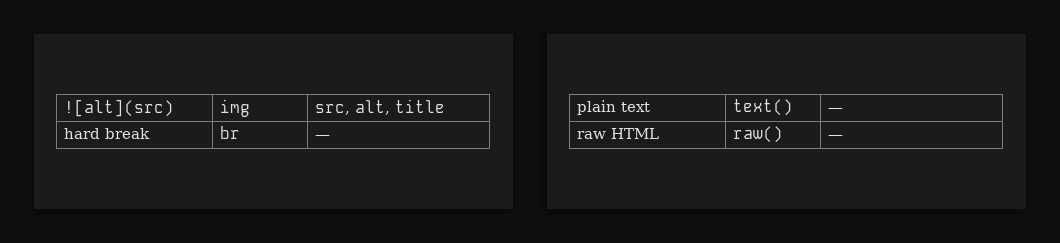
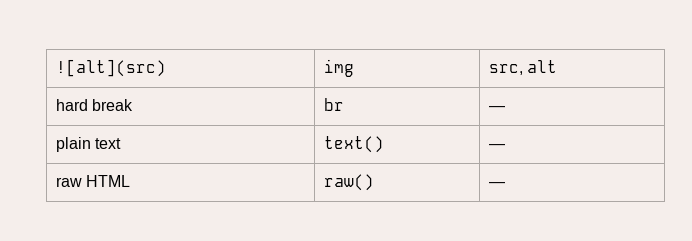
- ![alt](src) | img | src, alt, title
+ ![alt](src) | img | src, alt

